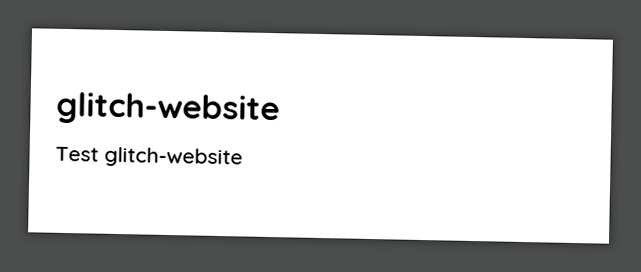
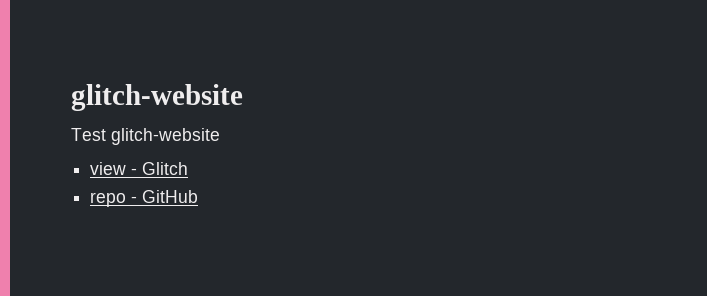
+ view - Glitch
+ repo - GitHub

